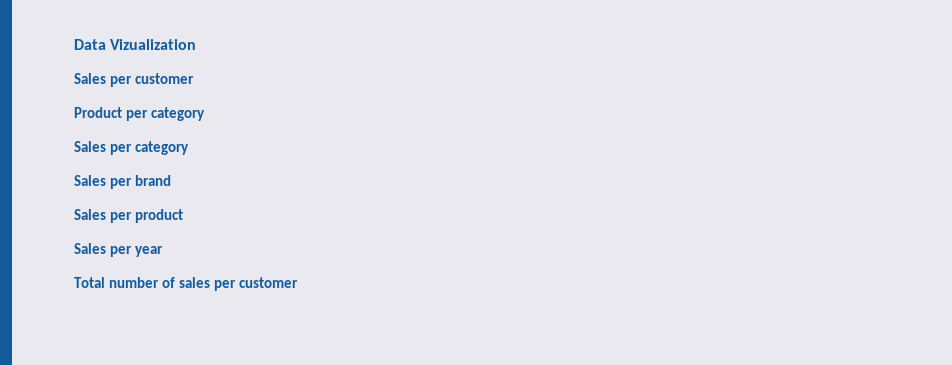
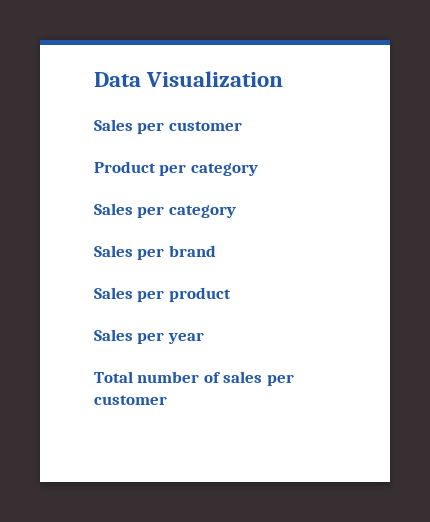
- Data Vizualization
+ Data Visualization

